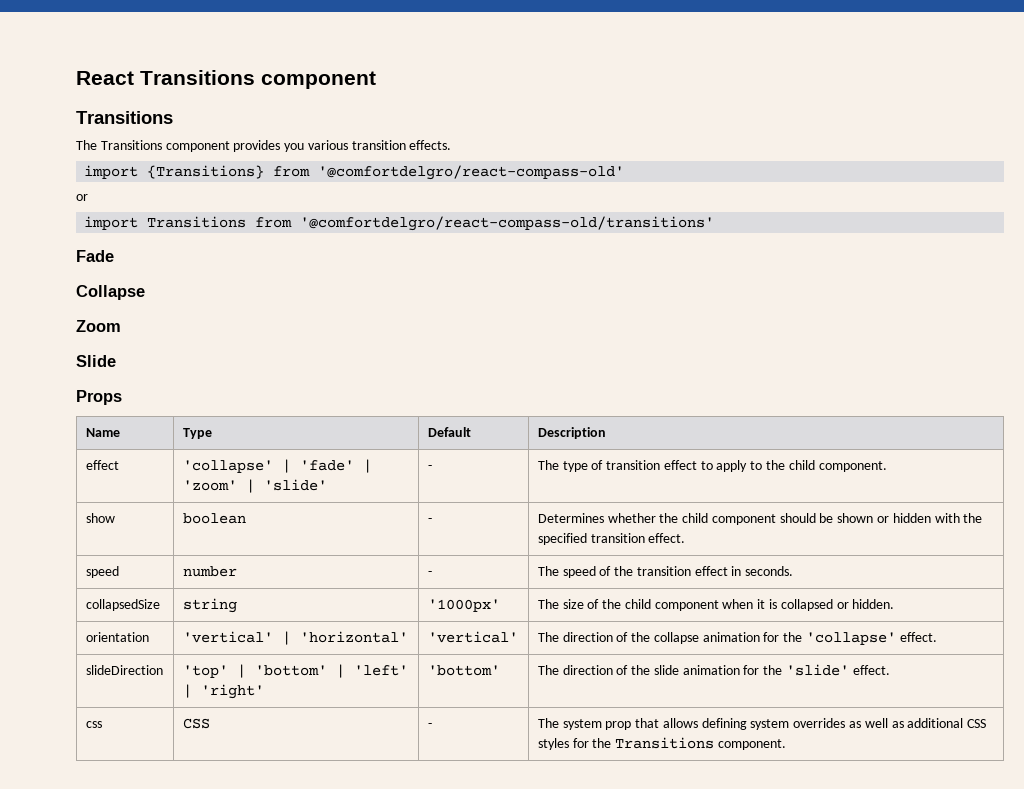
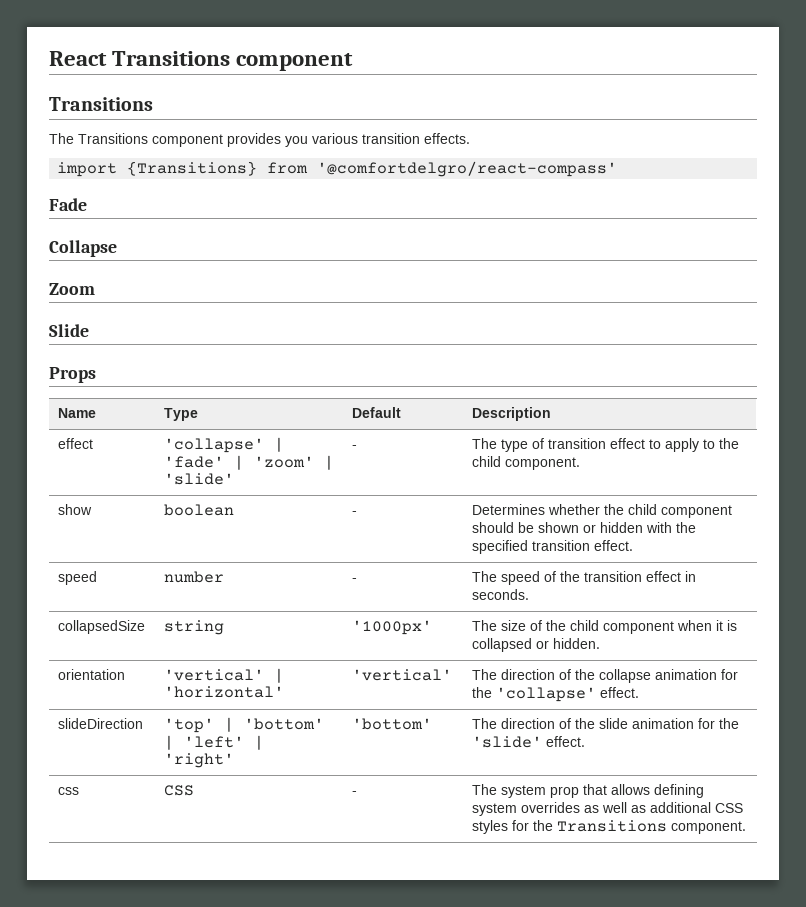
- import {Transitions} from '@comfortdelgro/react-compass-old'
- or
- import Transitions from '@comfortdelgro/react-compass-old/transitions'
+ import {Transitions} from '@comfortdelgro/react-compass'

